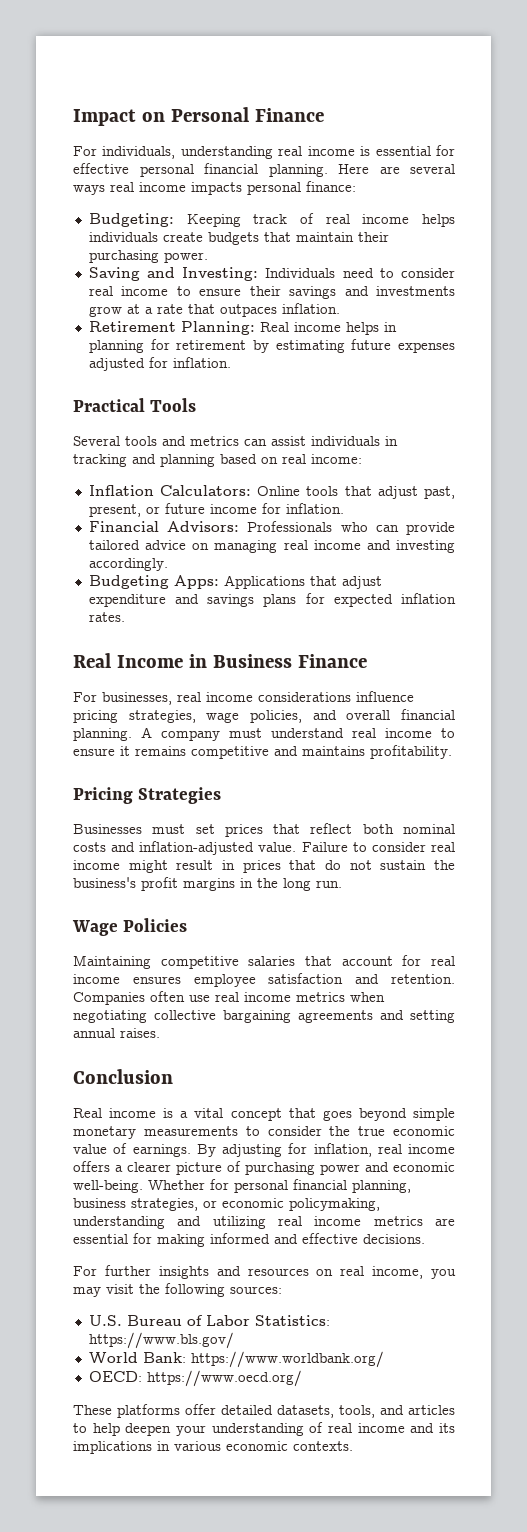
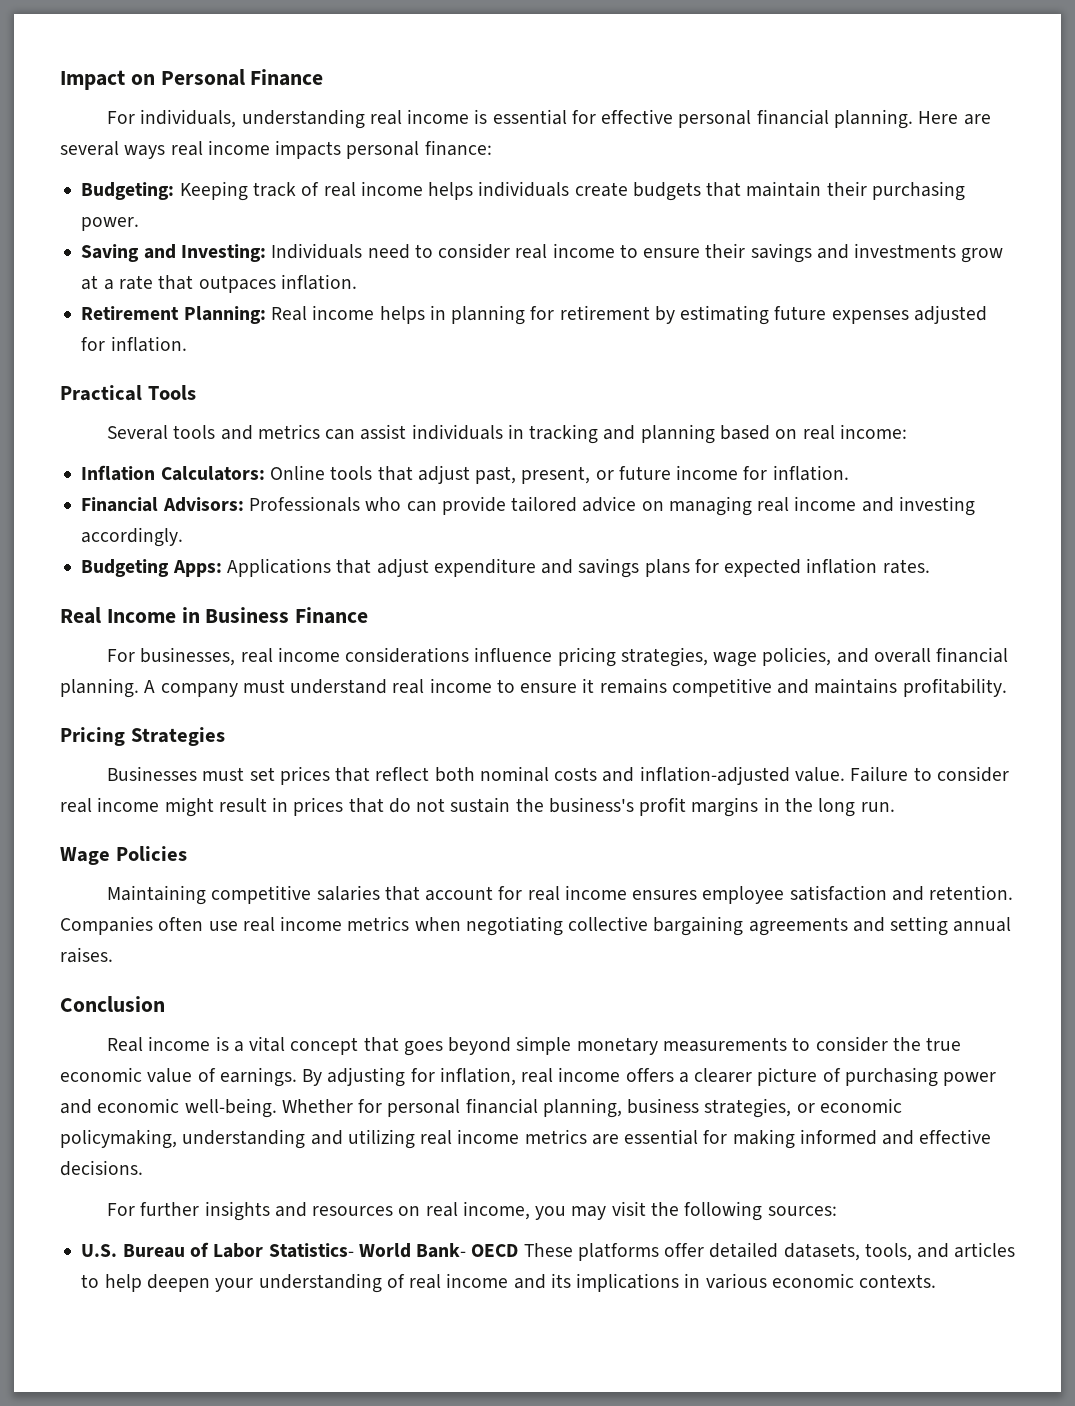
- U.S. Bureau of Labor Statistics: https://www.bls.gov/
- World Bank: https://www.worldbank.org/
- OECD: https://www.oecd.org/
- These platforms offer detailed datasets, tools, and articles to help deepen your understanding of real income and its implications in various economic contexts.
+ U.S. Bureau of Labor Statistics- World Bank- OECD These platforms offer detailed datasets, tools, and articles to help deepen your understanding of real income and its implications in various economic contexts.

